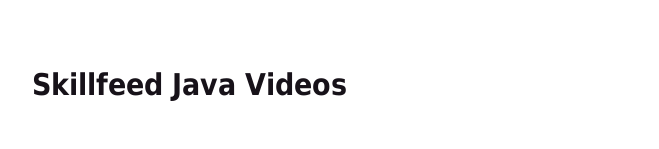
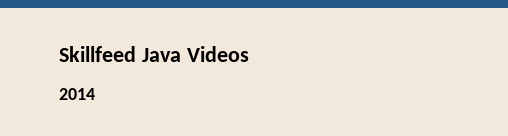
+ 2014

